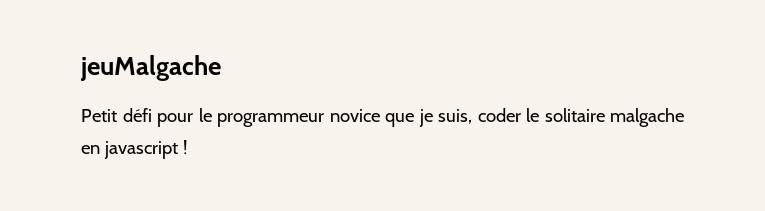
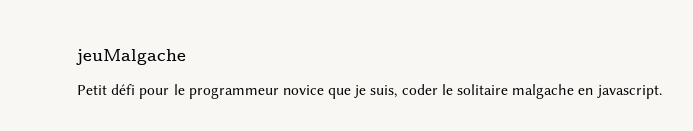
- Petit défi pour le programmeur novice que je suis, coder le solitaire malgache en javascript !
+ Petit défi pour le programmeur novice que je suis, coder le solitaire malgache en javascript.

